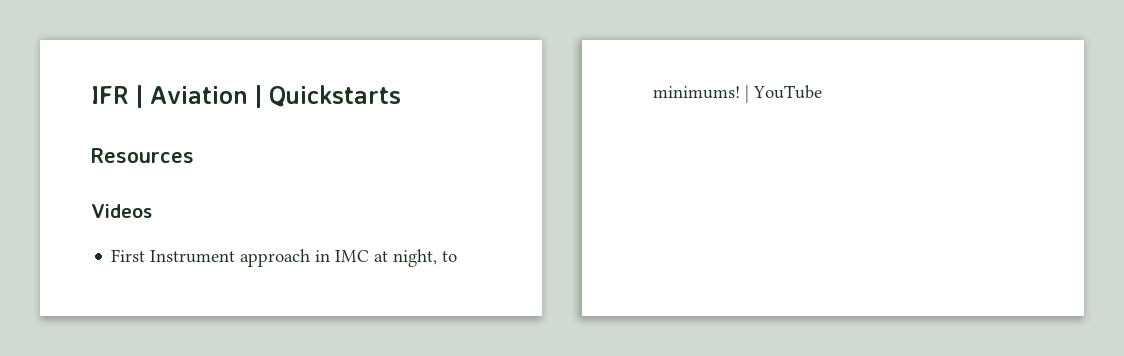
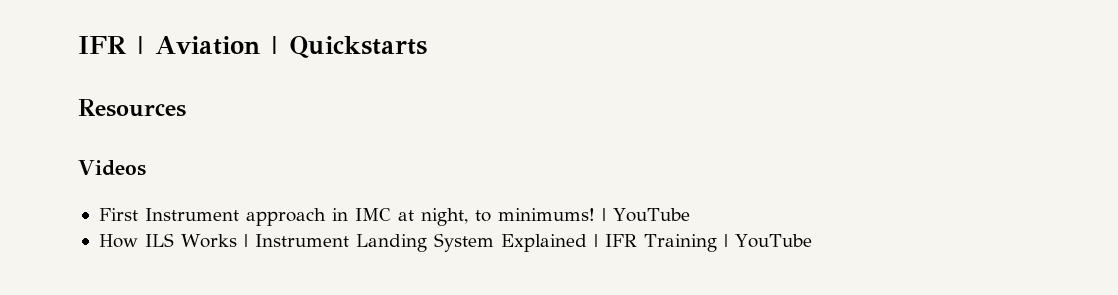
+ How ILS Works | Instrument Landing System Explained | IFR Training | YouTube

